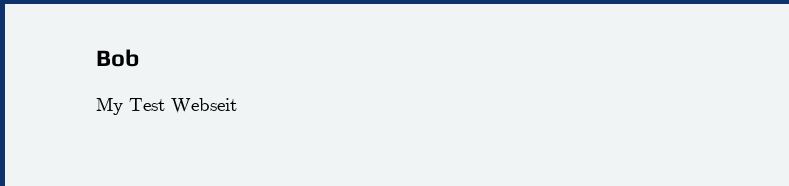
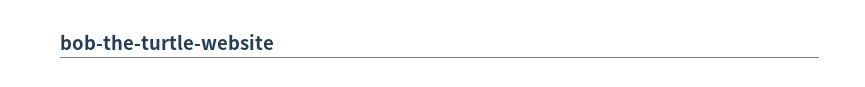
- Bob
- My Test Webseit
+ bob-the-turtle-website

